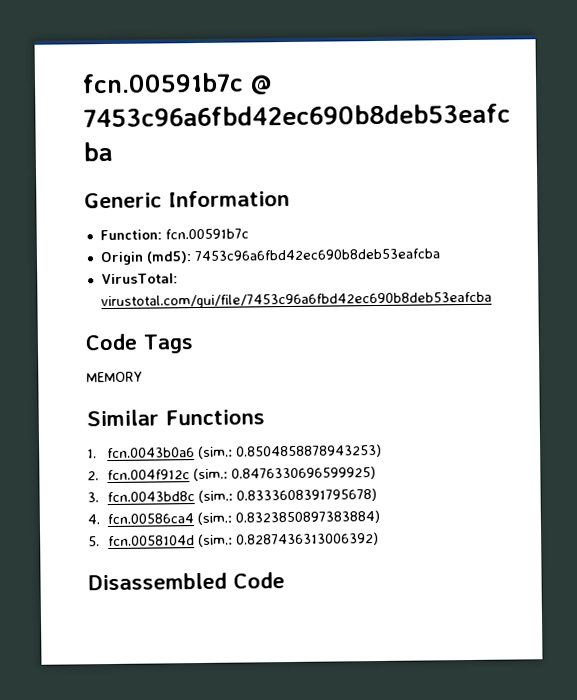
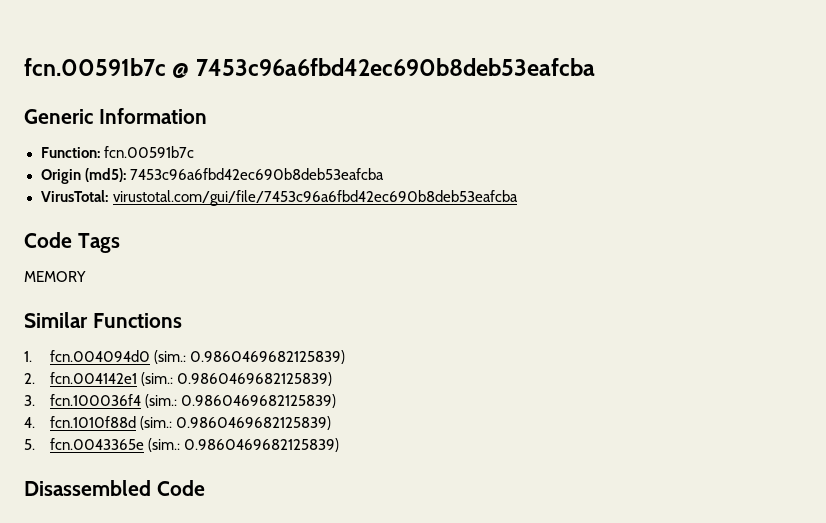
- 1. fcn.0043b0a6 (sim.: 0.8504858878943253)
- 2. fcn.004f912c (sim.: 0.8476330696599925)
- 3. fcn.0043bd8c (sim.: 0.8333608391795678)
- 4. fcn.00586ca4 (sim.: 0.8323850897383884)
- 5. fcn.0058104d (sim.: 0.8287436313006392)
+ 1. fcn.004094d0 (sim.: 0.9860469682125839)
+ 2. fcn.004142e1 (sim.: 0.9860469682125839)
+ 3. fcn.100036f4 (sim.: 0.9860469682125839)
+ 4. fcn.1010f88d (sim.: 0.9860469682125839)
+ 5. fcn.0043365e (sim.: 0.9860469682125839)

